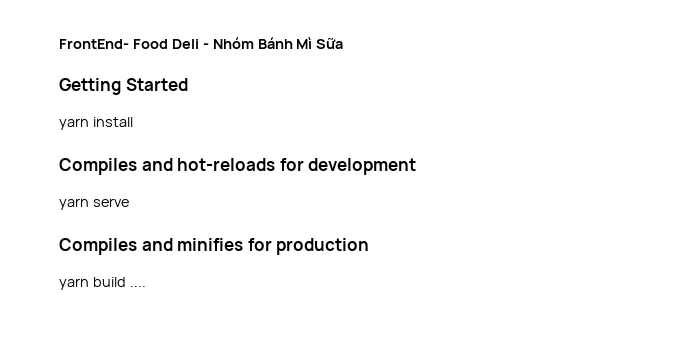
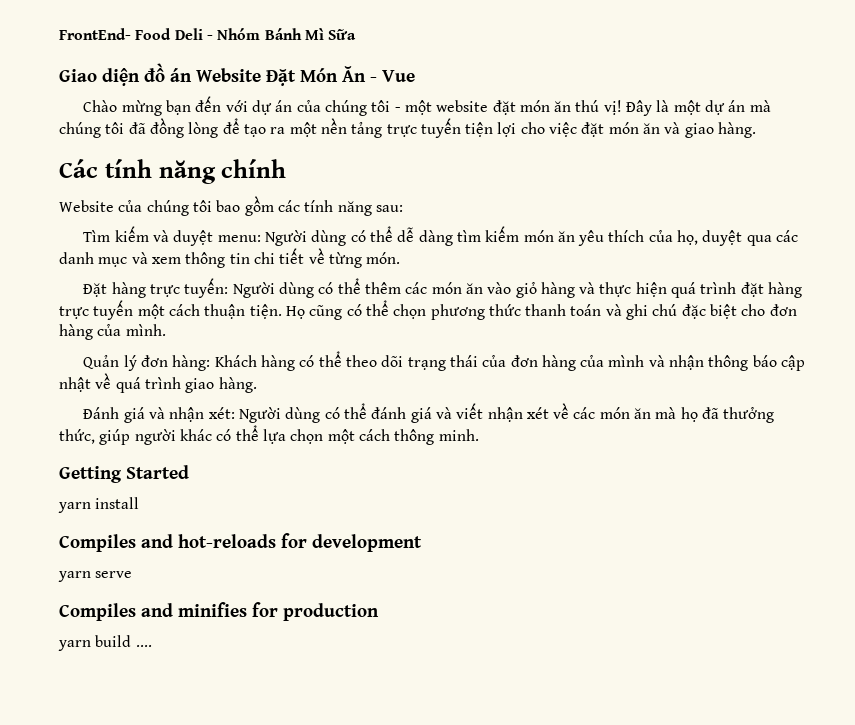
+ Giao diện đồ án Website Đặt Món Ăn - Vue
+ Chào mừng bạn đến với dự án của chúng tôi - một website đặt món ăn thú vị! Đây là một dự án mà chúng tôi đã đồng lòng để tạo ra một nền tảng trực tuyến tiện lợi cho việc đặt món ăn và giao hàng.
+ Các tính năng chính
+ Website của chúng tôi bao gồm các tính năng sau:
+ Tìm kiếm và duyệt menu: Người dùng có thể dễ dàng tìm kiếm món ăn yêu thích của họ, duyệt qua các danh mục và xem thông tin chi tiết về từng món.
+ Đặt hàng trực tuyến: Người dùng có thể thêm các món ăn vào giỏ hàng và thực hiện quá trình đặt hàng trực tuyến một cách thuận tiện. Họ cũng có thể chọn phương thức thanh toán và ghi chú đặc biệt cho đơn hàng của mình.
+ Quản lý đơn hàng: Khách hàng có thể theo dõi trạng thái của đơn hàng của mình và nhận thông báo cập nhật về quá trình giao hàng.
+ Đánh giá và nhận xét: Người dùng có thể đánh giá và viết nhận xét về các món ăn mà họ đã thưởng thức, giúp người khác có thể lựa chọn một cách thông minh.

